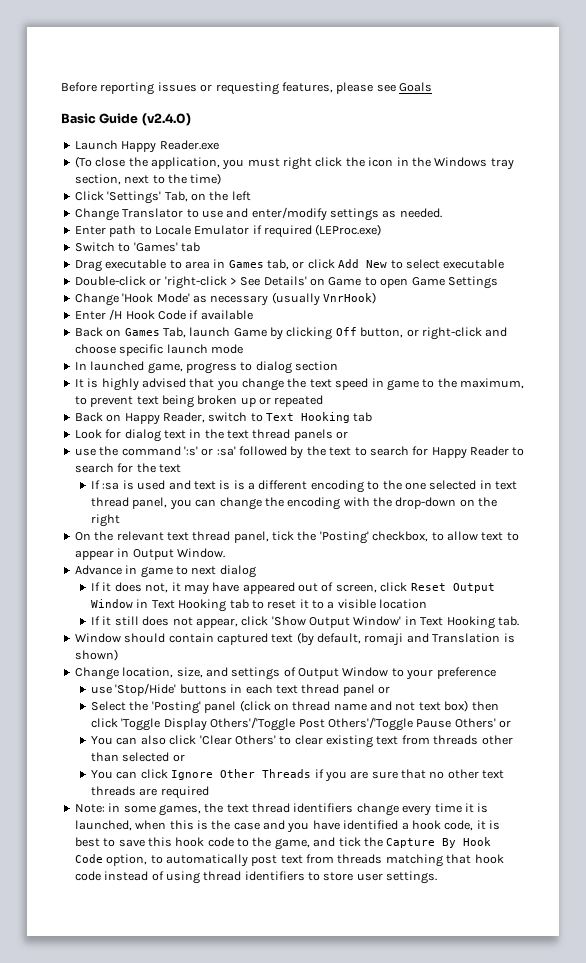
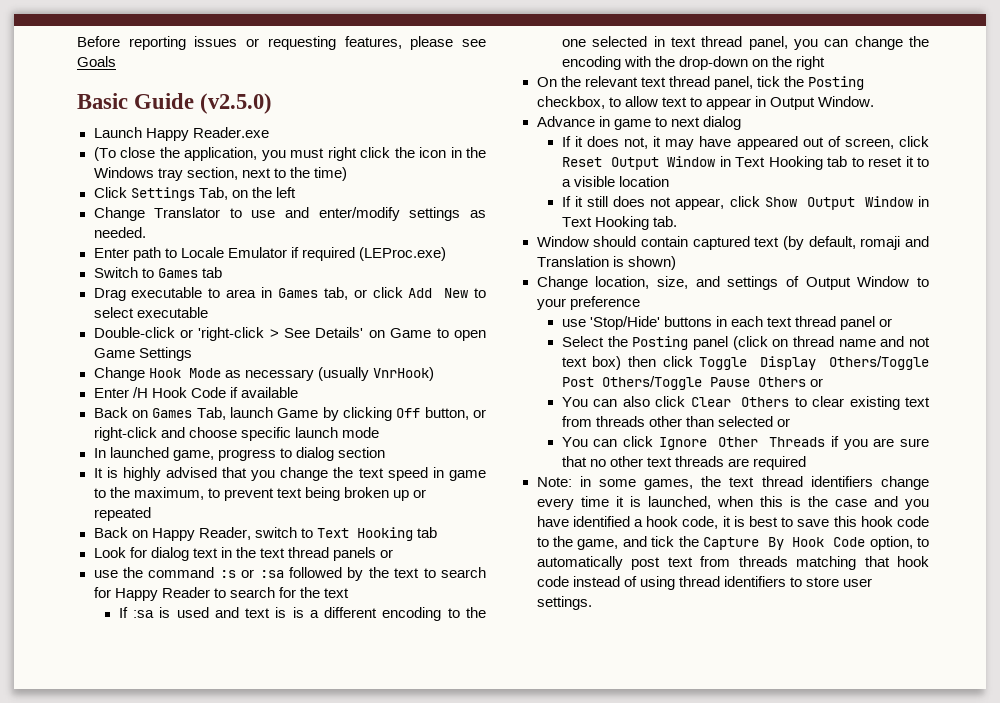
- Basic Guide (v2.4.0)
+ Basic Guide (v2.5.0)
- Click 'Settings' Tab, on the left
+ Click Settings Tab, on the left
- Switch to 'Games' tab
+ Switch to Games tab
- Change 'Hook Mode' as necessary (usually VnrHook)
+ Change Hook Mode as necessary (usually VnrHook)
- use the command ':s' or :sa' followed by the text to search for Happy Reader to search for the text
+ use the command :s or :sa followed by the text to search for Happy Reader to search for the text
- On the relevant text thread panel, tick the 'Posting' checkbox, to allow text to appear in Output Window.
+ On the relevant text thread panel, tick the Posting checkbox, to allow text to appear in Output Window.
- If it still does not appear, click 'Show Output Window' in Text Hooking tab.
+ If it still does not appear, click Show Output Window in Text Hooking tab.
- Select the 'Posting' panel (click on thread name and not text box) then click 'Toggle Display Others'/'Toggle Post Others'/'Toggle Pause Others' or
+ Select the Posting panel (click on thread name and not text box) then click Toggle Display Others/Toggle Post Others/Toggle Pause Others or
- You can also click 'Clear Others' to clear existing text from threads other than selected or
+ You can also click Clear Others to clear existing text from threads other than selected or

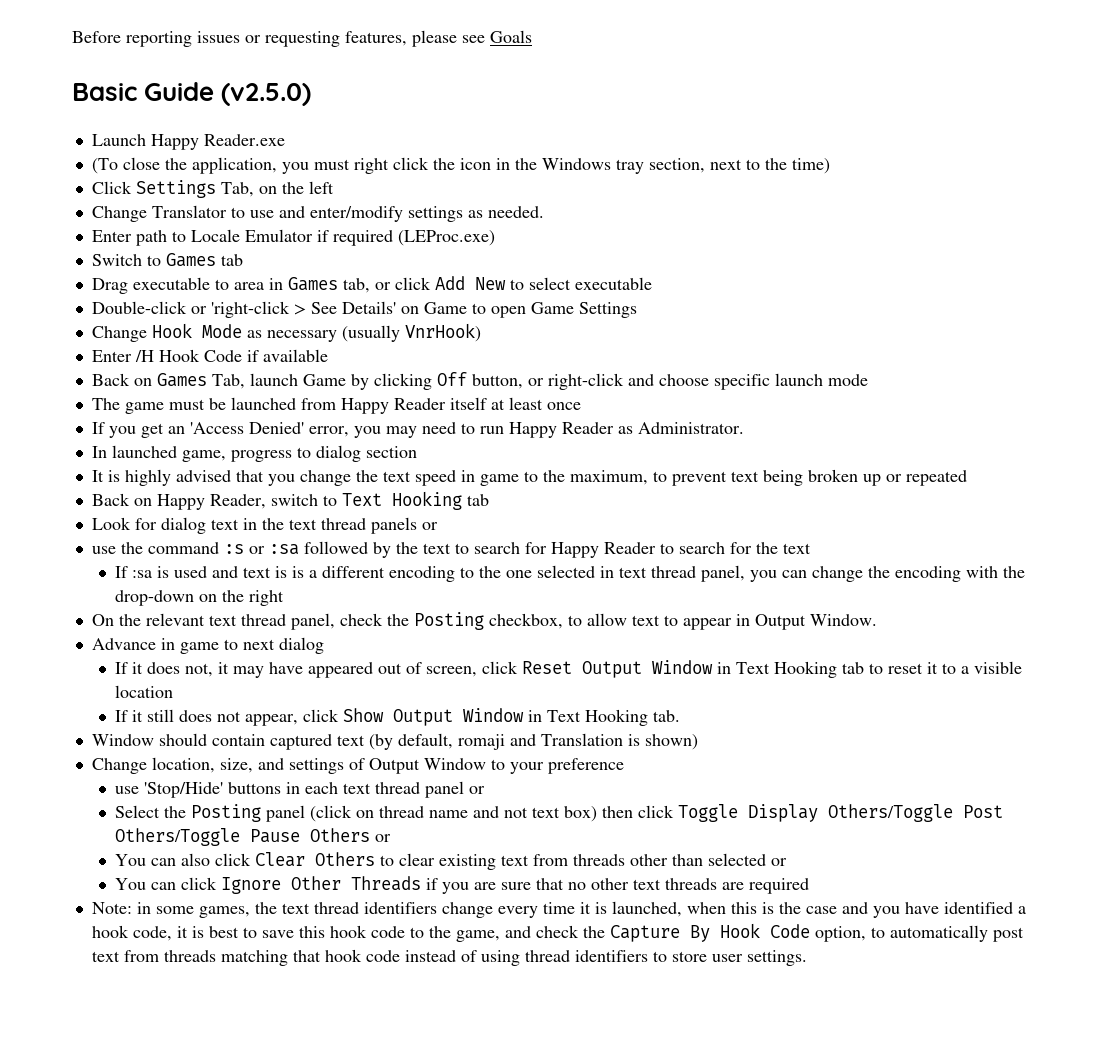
+ The game must be launched from Happy Reader itself at least once
+ If you get an 'Access Denied' error, you may need to run Happy Reader as Administrator.
- On the relevant text thread panel, tick the Posting checkbox, to allow text to appear in Output Window.
+ On the relevant text thread panel, check the Posting checkbox, to allow text to appear in Output Window.
- in some games, the text thread identifiers change every time it is launched, when this is the case and you have identified a hook code, it is best to save this hook code to the game, and tick the Capture By Hook Code option, to automatically post text from threads matching that hook code instead of using thread identifiers to store user settings.
+ in some games, the text thread identifiers change every time it is launched, when this is the case and you have identified a hook code, it is best to save this hook code to the game, and check the Capture By Hook Code option, to automatically post text from threads matching that hook code instead of using thread identifiers to store user settings.

